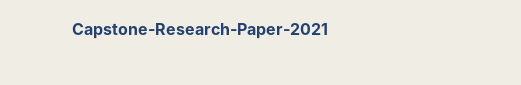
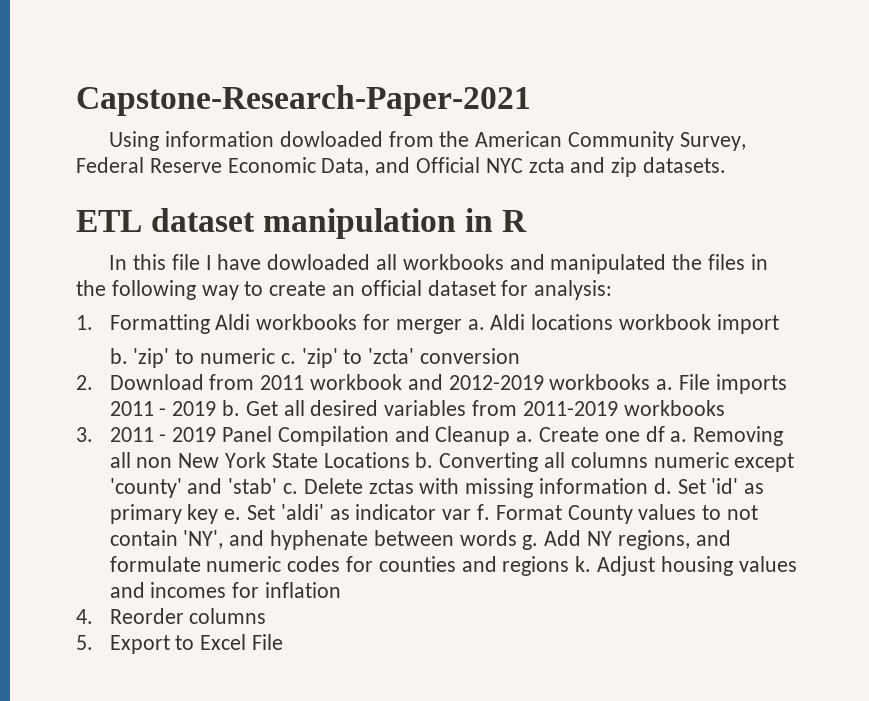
+ Using information dowloaded from the American Community Survey, Federal Reserve Economic Data, and Official NYC zcta and zip datasets.
+ ETL dataset manipulation in R
+ In this file I have dowloaded all workbooks and manipulated the files in the following way to create an official dataset for analysis:
+ 1. Formatting Aldi workbooks for merger a. Aldi locations workbook import
+ b. 'zip' to numeric c. 'zip' to 'zcta' conversion
+ 2. Download from 2011 workbook and 2012-2019 workbooks a. File imports 2011 - 2019 b. Get all desired variables from 2011-2019 workbooks
+ 3. 2011 - 2019 Panel Compilation and Cleanup a. Create one df a. Removing all non New York State Locations b. Converting all columns numeric except 'county' and 'stab' c. Delete zctas with missing information d. Set 'id' as primary key e. Set 'aldi' as indicator var f. Format County values to not contain 'NY', and hyphenate between words g. Add NY regions, and formulate numeric codes for counties and regions k. Adjust housing values and incomes for inflation
+ 4. Reorder columns
+ 5. Export to Excel File

